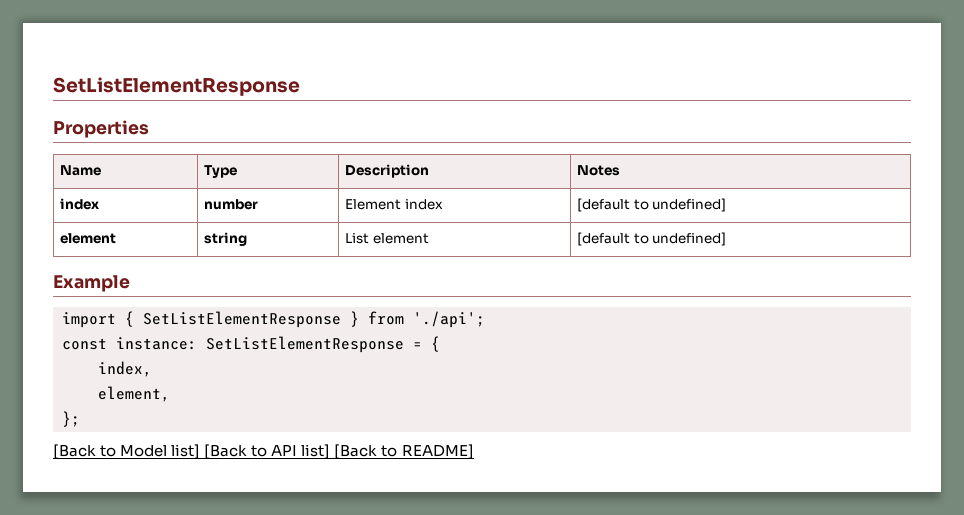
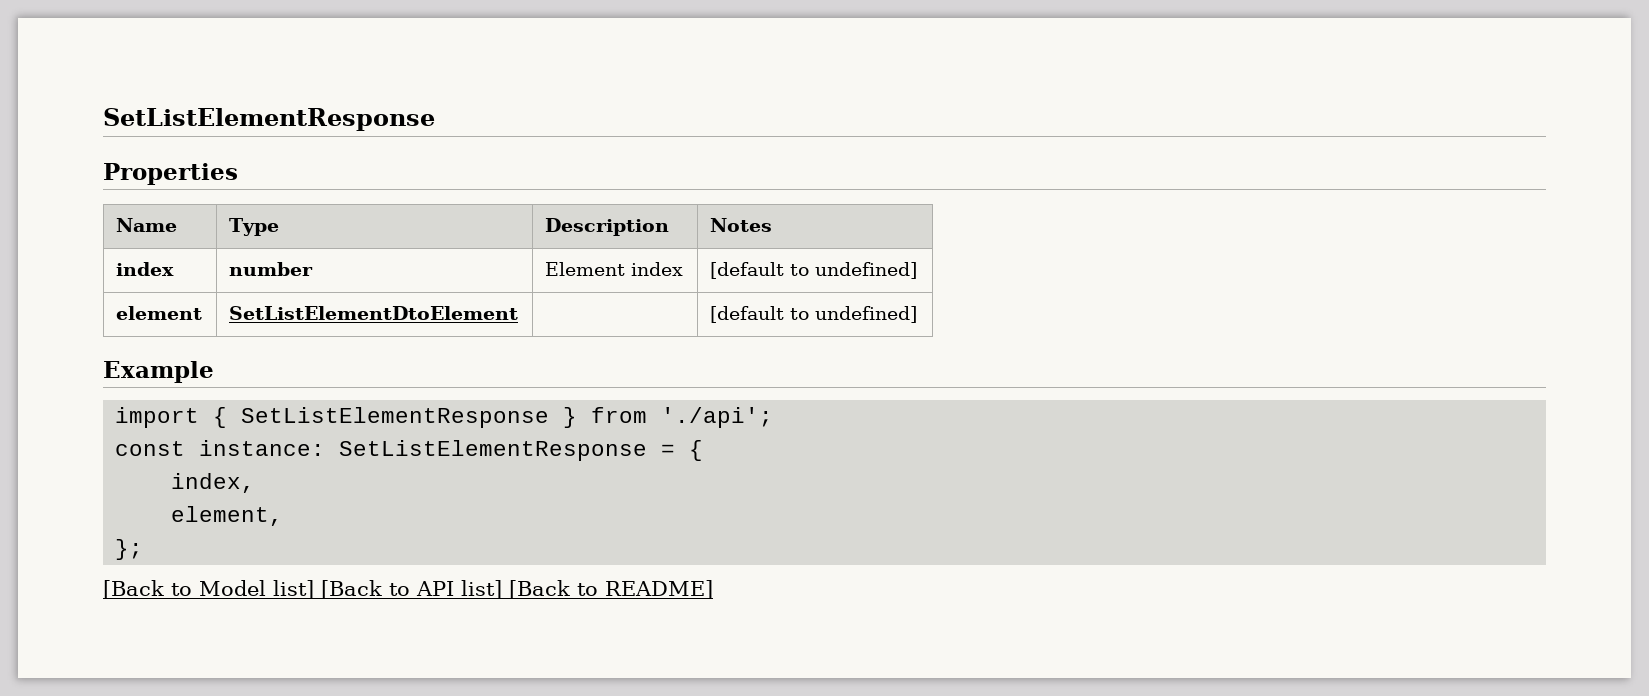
- element | string | List element | [default to undefined]
+ element | SetListElementDtoElement | | [default to undefined]

